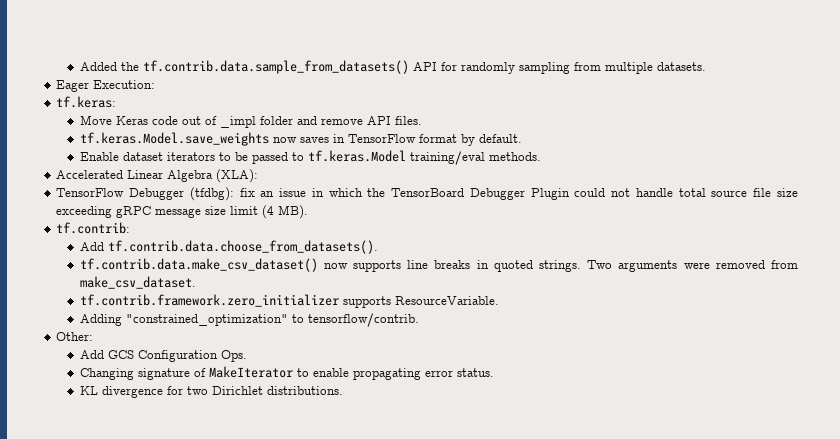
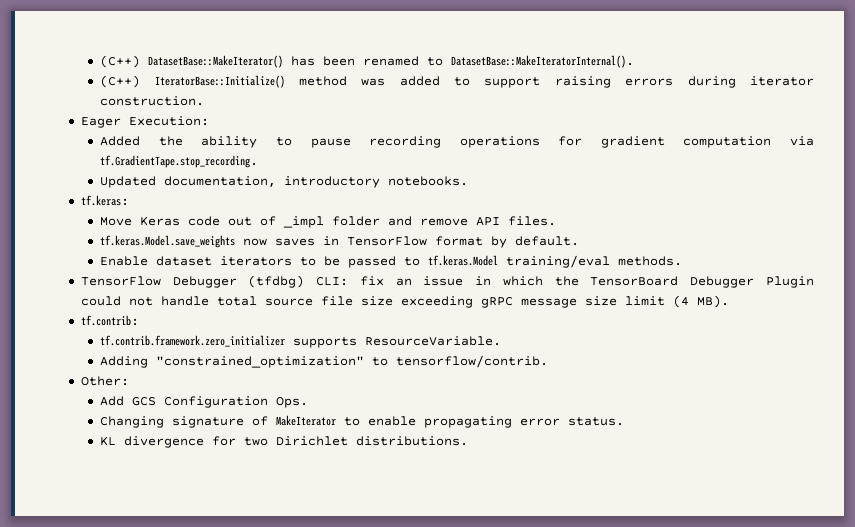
- Added the tf.contrib.data.sample_from_datasets() API for randomly sampling from multiple datasets.
+ (C++) DatasetBase::MakeIterator() has been renamed to DatasetBase::MakeIteratorInternal().
+ (C++) IteratorBase::Initialize() method was added to support raising errors during iterator construction.
  Eager Execution:
+ Added the ability to pause recording operations for gradient computation via tf.GradientTape.stop_recording.
+ Updated documentation, introductory notebooks.
- Accelerated Linear Algebra (XLA):
- TensorFlow Debugger (tfdbg): fix an issue in which the TensorBoard Debugger Plugin could not handle total source file size exceeding gRPC message size limit (4 MB).
+ TensorFlow Debugger (tfdbg) CLI: fix an issue in which the TensorBoard Debugger Plugin could not handle total source file size exceeding gRPC message size limit (4 MB).
- Add tf.contrib.data.choose_from_datasets().
- tf.contrib.data.make_csv_dataset() now supports line breaks in quoted strings. Two arguments were removed from make_csv_dataset.

